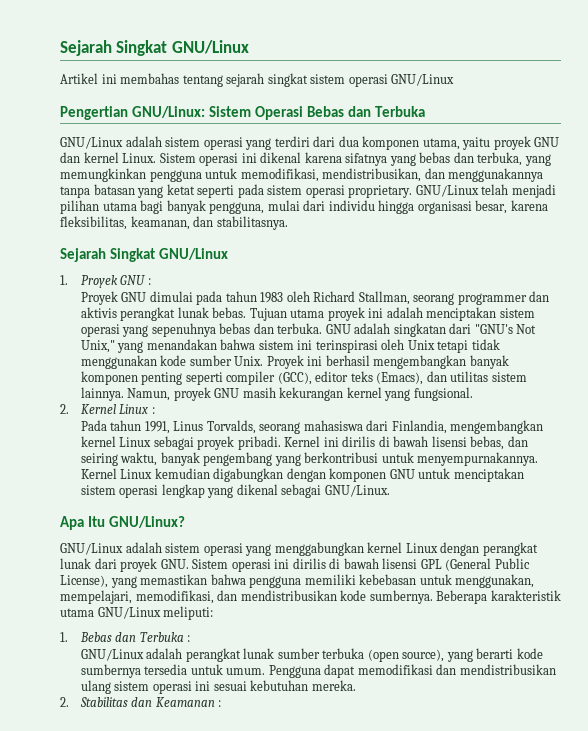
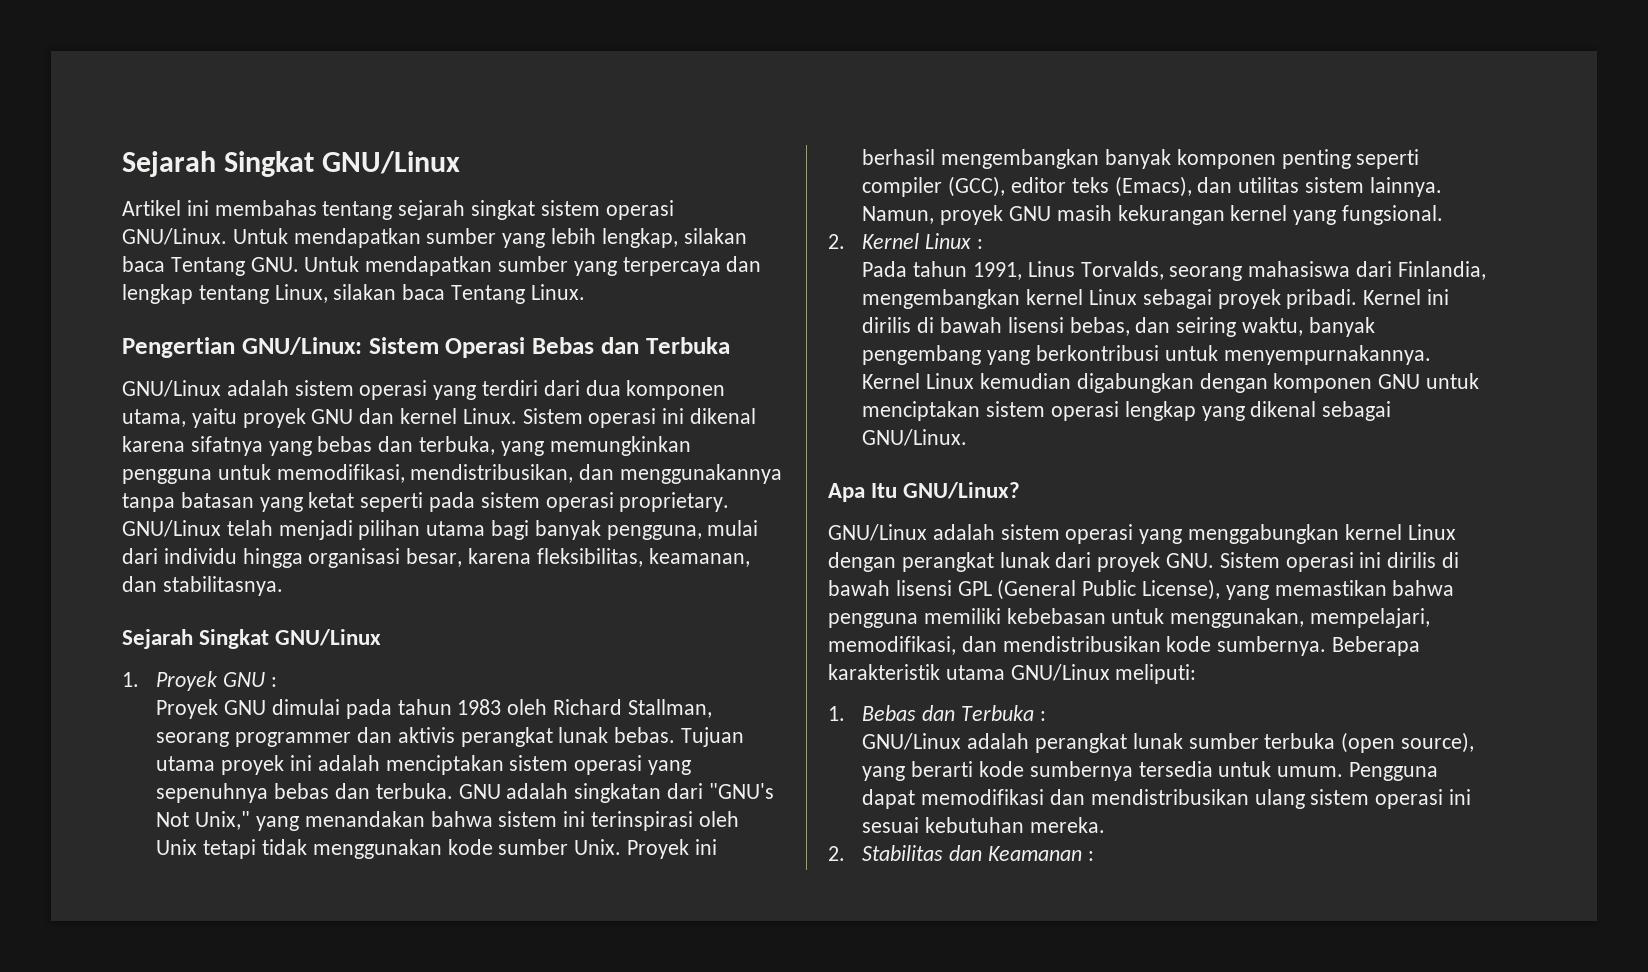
- Artikel ini membahas tentang sejarah singkat sistem operasi GNU/Linux
+ Artikel ini membahas tentang sejarah singkat sistem operasi GNU/Linux. Untuk mendapatkan sumber yang lebih lengkap, silakan baca Tentang GNU. Untuk mendapatkan sumber yang terpercaya dan lengkap tentang Linux, silakan baca Tentang Linux.

